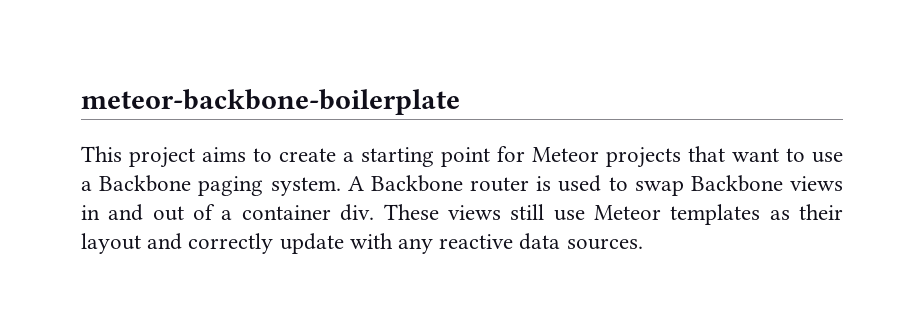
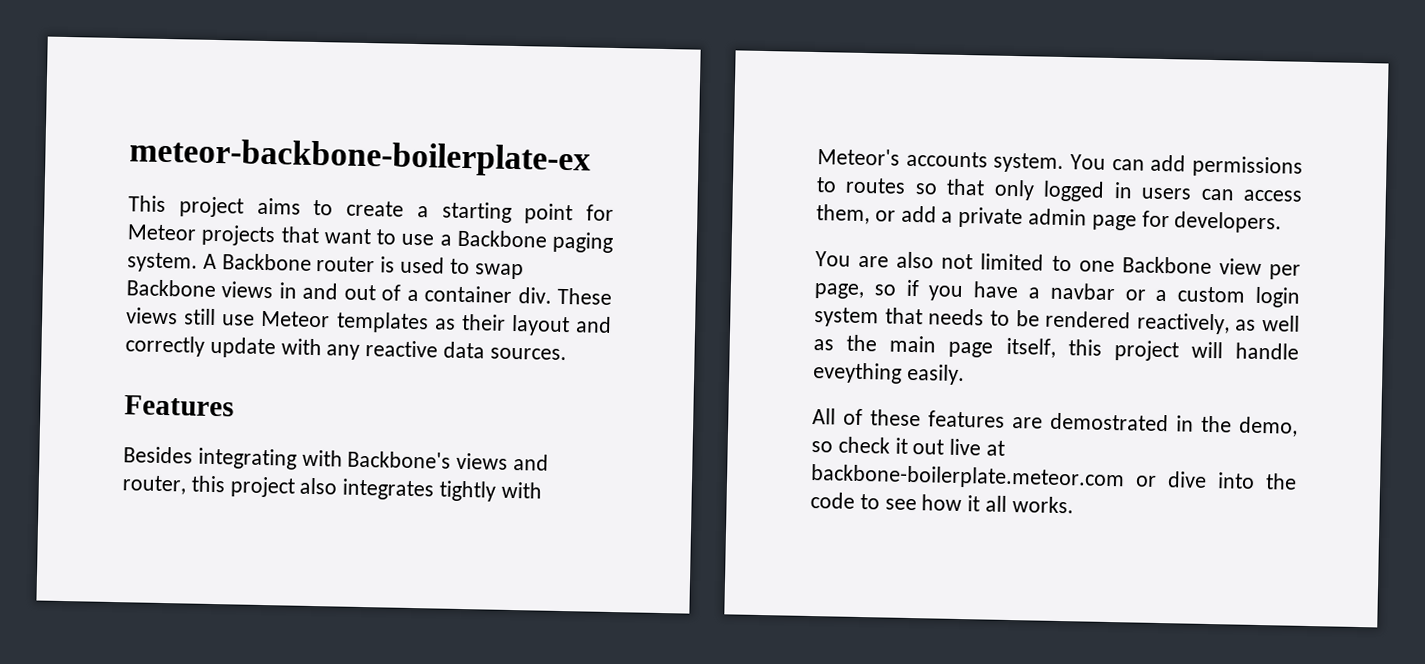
- meteor-backbone-boilerplate
+ meteor-backbone-boilerplate-ex
+ Features
+ Besides integrating with Backbone's views and router, this project also integrates tightly with Meteor's accounts system. You can add permissions to routes so that only logged in users can access them, or add a private admin page for developers.
+ You are also not limited to one Backbone view per page, so if you have a navbar or a custom login system that needs to be rendered reactively, as well as the main page itself, this project will handle eveything easily.
+ All of these features are demostrated in the demo, so check it out live at backbone-boilerplate.meteor.com or dive into the code to see how it all works.

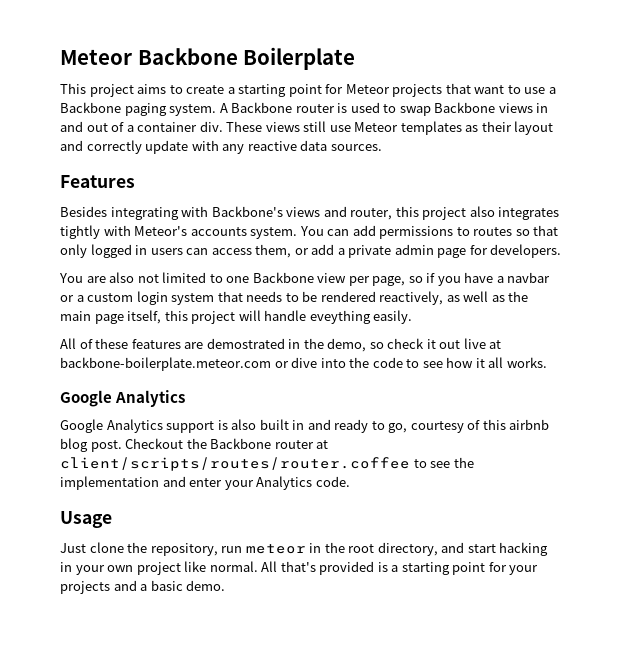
- meteor-backbone-boilerplate-ex
+ Meteor Backbone Boilerplate
  All of these features are demostrated in the demo, so check it out live at backbone-boilerplate.meteor.com or dive into the code to see how it all works.
+ Google Analytics
+ Google Analytics support is also built in and ready to go, courtesy of this airbnb blog post. Checkout the Backbone router at client/scripts/routes/router.coffee to see the implementation and enter your Analytics code.
+ Usage
+ Just clone the repository, run meteor in the root directory, and start hacking in your own project like normal. All that's provided is a starting point for your projects and a basic demo.

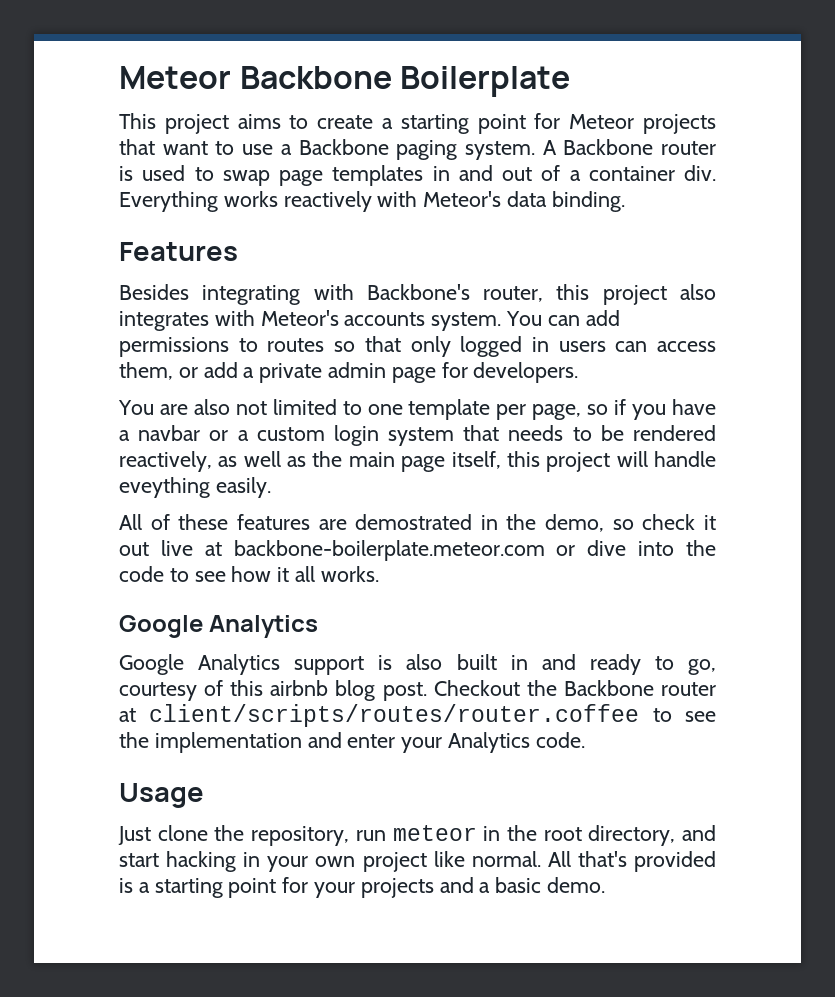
- A Backbone router is used to swap Backbone views in and out of a container div.
+ A Backbone router is used to swap page templates in and out of a container div.
- These views still use Meteor templates as their layout and correctly update with any reactive data sources.
+ Everything works reactively with Meteor's data binding.
- Besides integrating with Backbone's views and router, this project also integrates tightly with Meteor's accounts system.
+ Besides integrating with Backbone's router, this project also integrates with Meteor's accounts system.
- You are also not limited to one Backbone view per page, so if you have a navbar or a custom login system that needs to be rendered reactively, as well as the main page itself, this project will handle eveything easily.
+ You are also not limited to one template per page, so if you have a navbar or a custom login system that needs to be rendered reactively, as well as the main page itself, this project will handle eveything easily.

